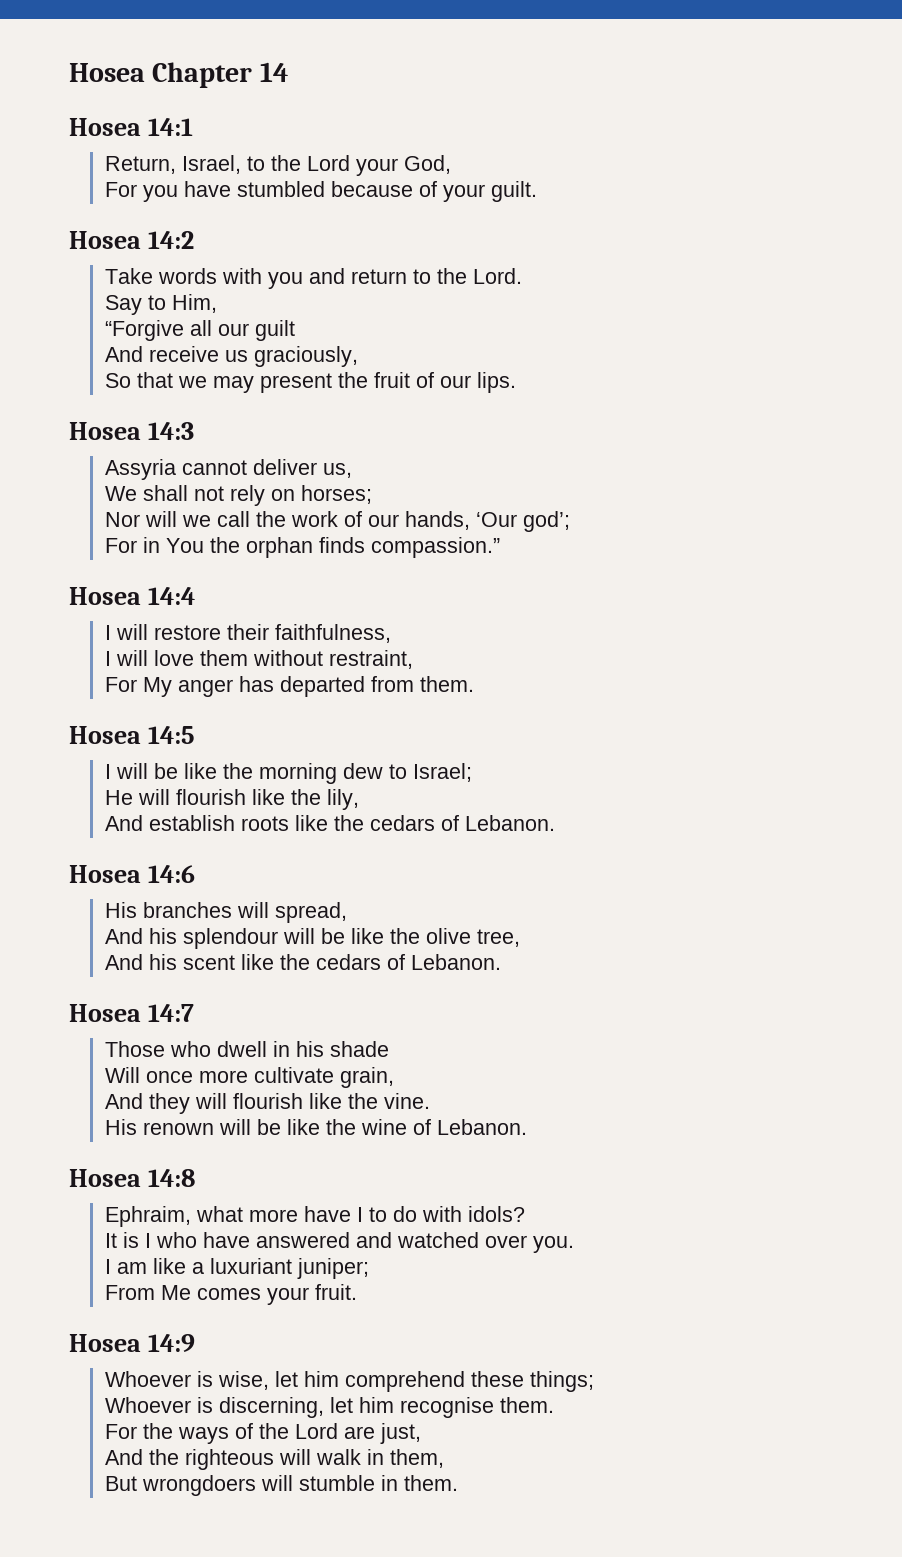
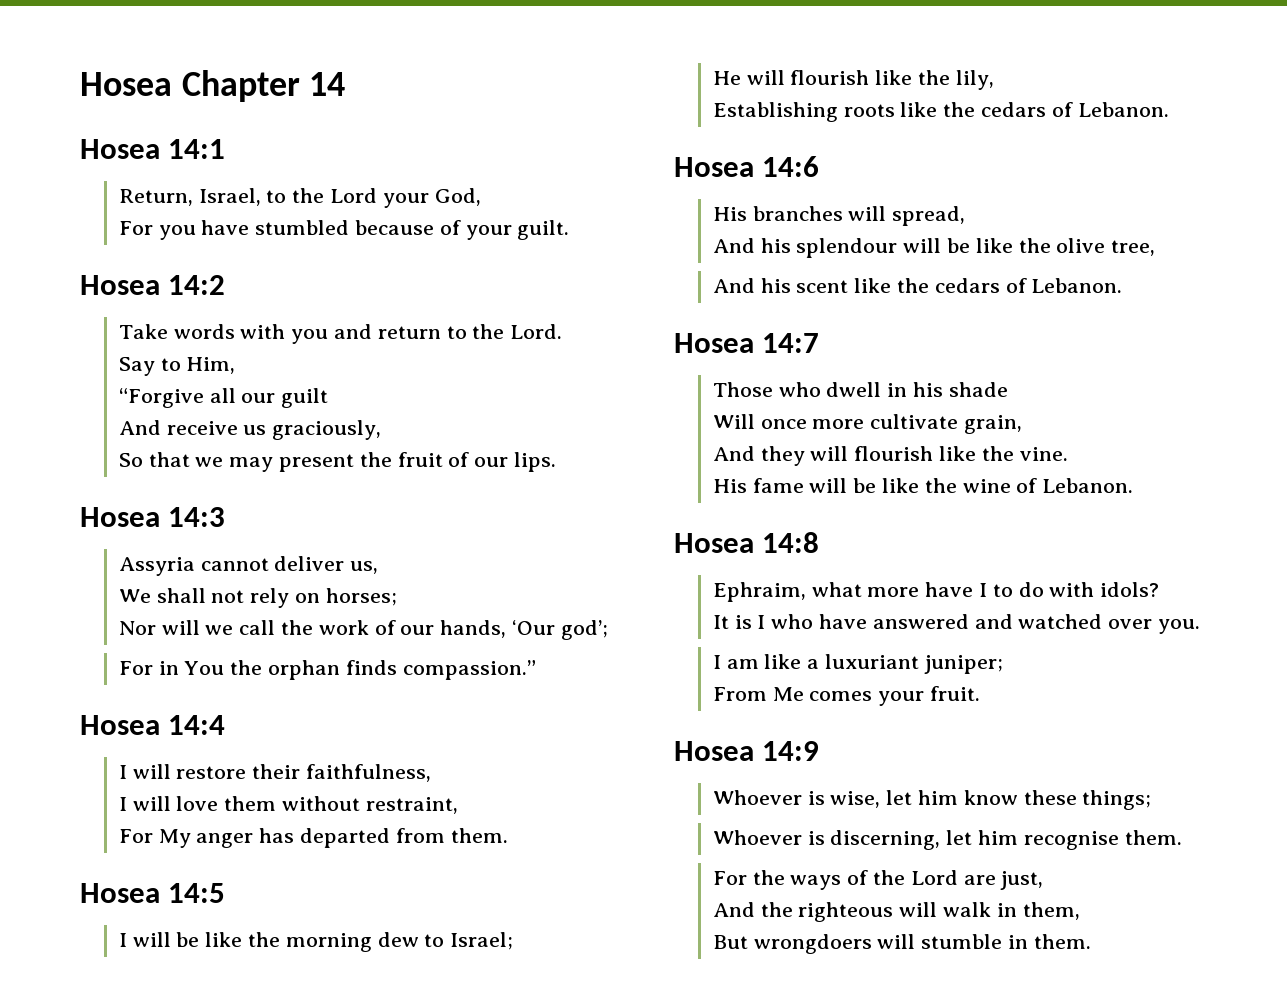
- And establish roots like the cedars of Lebanon.
+ Establishing roots like the cedars of Lebanon.
- His renown will be like the wine of Lebanon.
+ His fame will be like the wine of Lebanon.
- Whoever is wise, let him comprehend these things;
+ Whoever is wise, let him know these things;

